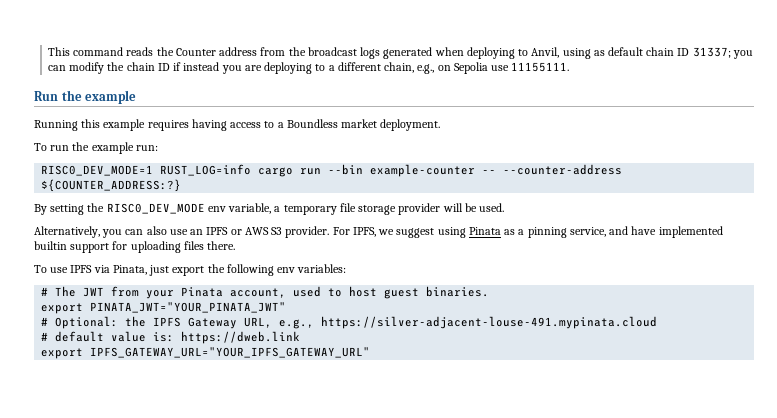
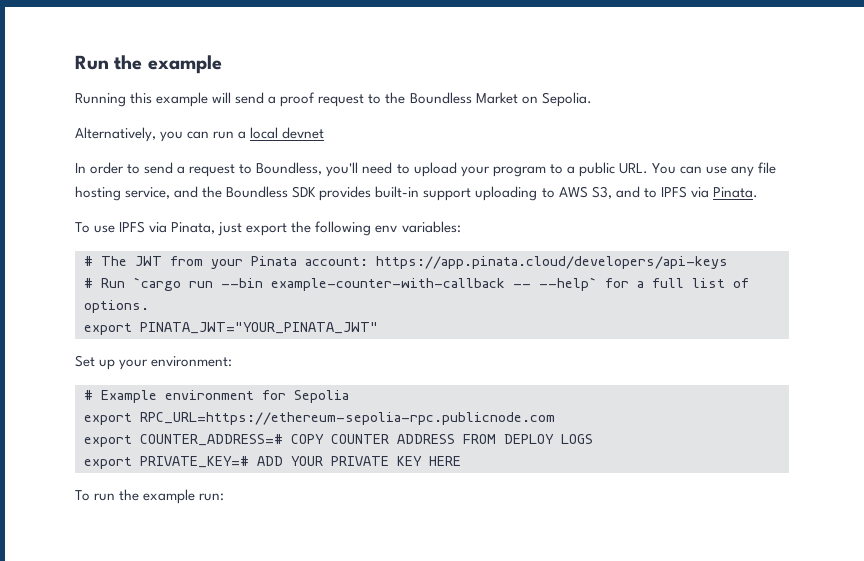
- This command reads the Counter address from the broadcast logs generated when deploying to Anvil, using as default chain ID 31337; you can modify the chain ID if instead you are deploying to a different chain, e.g., on Sepolia use 11155111.
- Running this example requires having access to a Boundless market deployment.
- To run the example run:
- RISC0_DEV_MODE=1 RUST_LOG=info cargo run --bin example-counter -- --counter-address ${COUNTER_ADDRESS:?}
- By setting the RISC0_DEV_MODE env variable, a temporary file storage provider will be used.
- Alternatively, you can also use an IPFS or AWS S3 provider. For IPFS, we suggest using Pinata as a pinning service, and have implemented builtin support for uploading files there.
+ Running this example will send a proof request to the Boundless Market on Sepolia.
+ Alternatively, you can run a local devnet
+ In order to send a request to Boundless, you'll need to upload your program to a public URL. You can use any file hosting service, and the Boundless SDK provides built-in support uploading to AWS S3, and to IPFS via Pinata.
- # The JWT from your Pinata account, used to host guest binaries.
+ # The JWT from your Pinata account: https://app.pinata.cloud/developers/api-keys
+ # Run `cargo run --bin example-counter-with-callback -- --help` for a full list of options.
  export PINATA_JWT="YOUR_PINATA_JWT"
- # Optional: the IPFS Gateway URL, e.g., https://silver-adjacent-louse-491.mypinata.cloud
- # default value is: https://dweb.link
- export IPFS_GATEWAY_URL="YOUR_IPFS_GATEWAY_URL"
+ Set up your environment:
+ # Example environment for Sepolia
+ export RPC_URL=https://ethereum-sepolia-rpc.publicnode.com
+ export COUNTER_ADDRESS=# COPY COUNTER ADDRESS FROM DEPLOY LOGS
+ export PRIVATE_KEY=# ADD YOUR PRIVATE KEY HERE
+ To run the example run:

